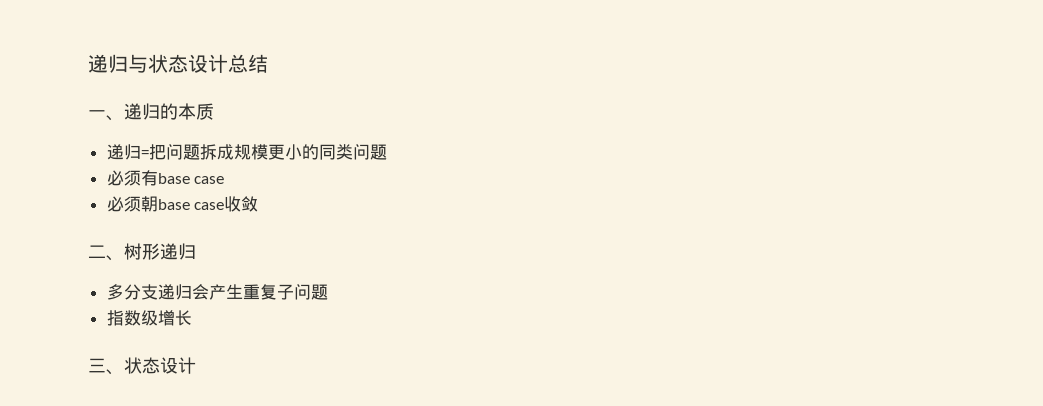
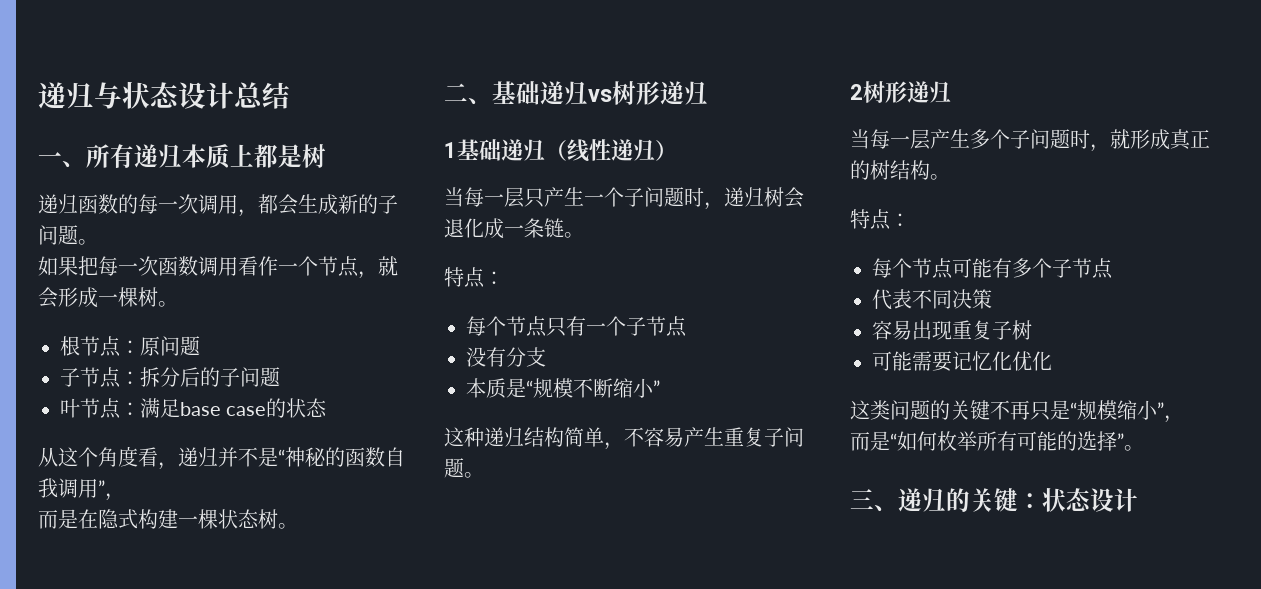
- 一、递归的本质
- 递归=把问题拆成规模更小的同类问题
- 必须有base case
- 必须朝base case收敛
- 二、树形递归
- 多分支递归会产生重复子问题
- 指数级增长
- 三、状态设计
+ 一、所有递归本质上都是树
+ 递归函数的每一次调用，都会生成新的子问题。
+ 如果把每一次函数调用看作一个节点，就会形成一棵树。
+ 根节点：原问题
+ 子节点：拆分后的子问题
+ 叶节点：满足base case的状态
+ 从这个角度看，递归并不是“神秘的函数自我调用”，
+ 而是在隐式构建一棵状态树。
+ 二、基础递归vs树形递归
+ 1基础递归（线性递归）
+ 当每一层只产生一个子问题时，递归树会退化成一条链。
+ 特点：
+ 每个节点只有一个子节点
+ 没有分支
+ 本质是“规模不断缩小”
+ 这种递归结构简单，不容易产生重复子问题。
+ 2树形递归
+ 当每一层产生多个子问题时，就形成真正的树结构。
+ 特点：
+ 每个节点可能有多个子节点
+ 代表不同决策
+ 容易出现重复子树
+ 可能需要记忆化优化
+ 这类问题的关键不再只是“规模缩小”，
+ 而是“如何枚举所有可能的选择”。
+ 三、递归的关键：状态设计

